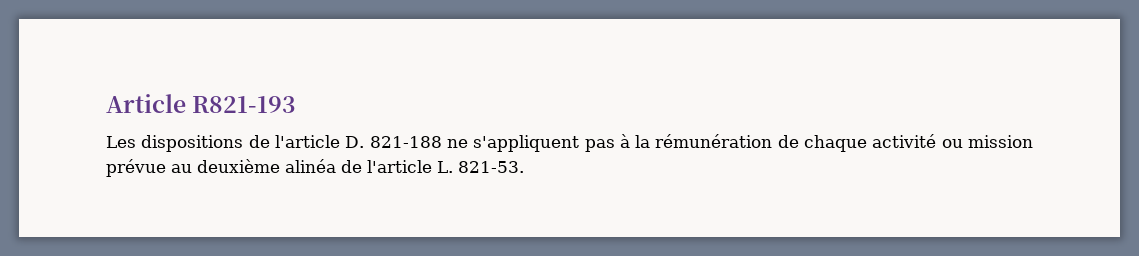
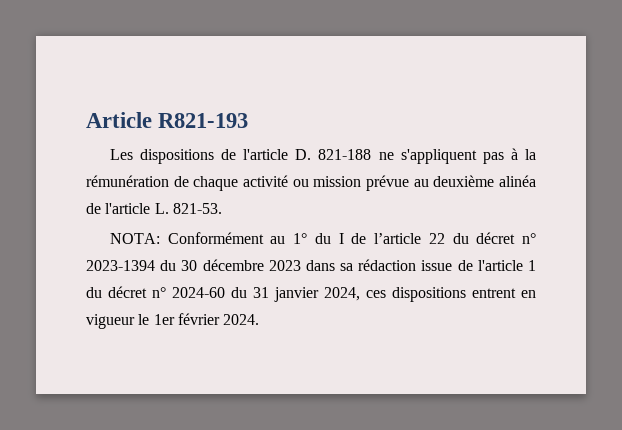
+ NOTA: Conformément au 1° du I de l’article 22 du décret n° 2023-1394 du 30 décembre 2023 dans sa rédaction issue de l'article 1 du décret n° 2024-60 du 31 janvier 2024, ces dispositions entrent en vigueur le 1er février 2024.

